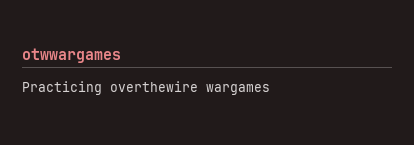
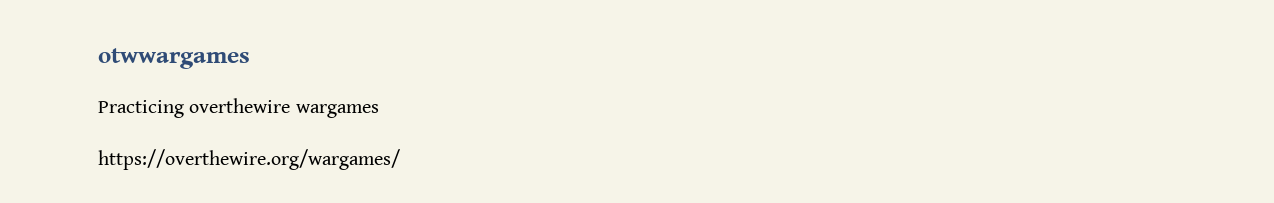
+ https://overthewire.org/wargames/

